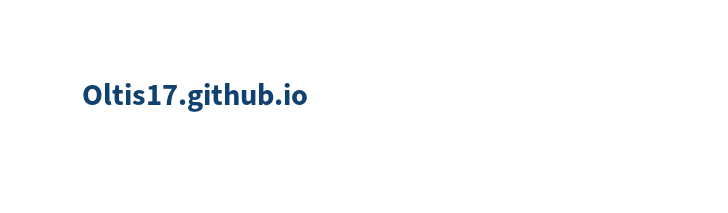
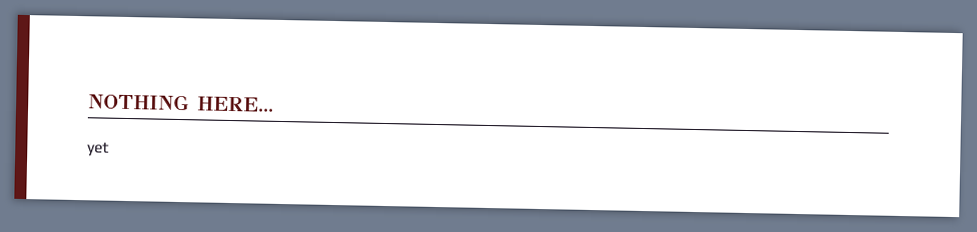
- Oltis17.github.io
+ NOTHING HERE...
+ yet

